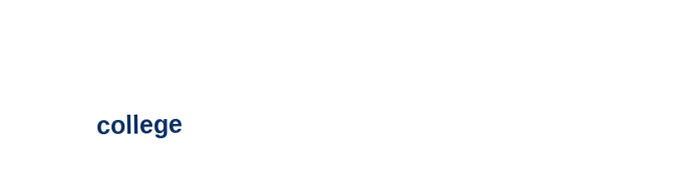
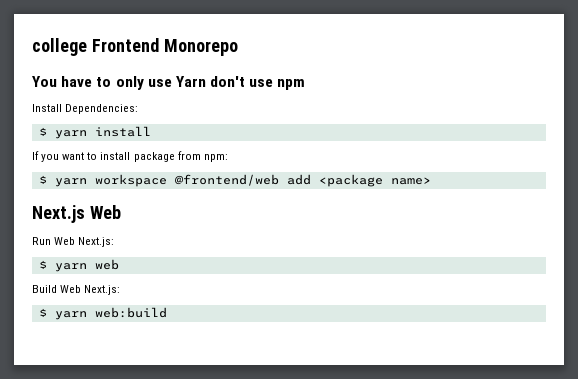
- college
+ college Frontend Monorepo
+ You have to only use Yarn don't use npm
+ Install Dependencies:
+ $ yarn install
+ If you want to install package from npm:
+ $ yarn workspace @frontend/web add <package name>
+ Next.js Web
+ Run Web Next.js:
+ $ yarn web
+ Build Web Next.js:
+ $ yarn web:build

